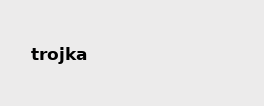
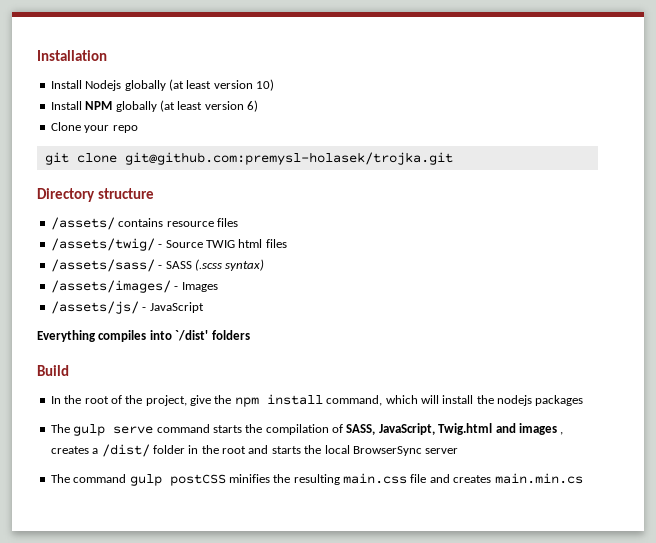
- trojka
+ Installation
+ Install Nodejs globally (at least version 10)
+ Install NPM globally (at least version 6)
+ Clone your repo
+ git clone git@github.com:premysl-holasek/trojka.git
+ Directory structure
+ /assets/ contains resource files
+ /assets/twig/ - Source TWIG html files
+ /assets/sass/ - SASS (.scss syntax)
+ /assets/images/ - Images
+ /assets/js/ - JavaScript
+ Everything compiles into `/dist' folders
+ Build
+ In the root of the project, give the npm install command, which will install the nodejs packages
+ The gulp serve command starts the compilation of SASS, JavaScript, Twig.html and images , creates a /dist/ folder in the root and starts the local BrowserSync server
+ The command gulp postCSS minifies the resulting main.css file and creates main.min.cs

